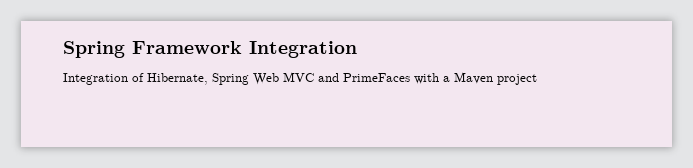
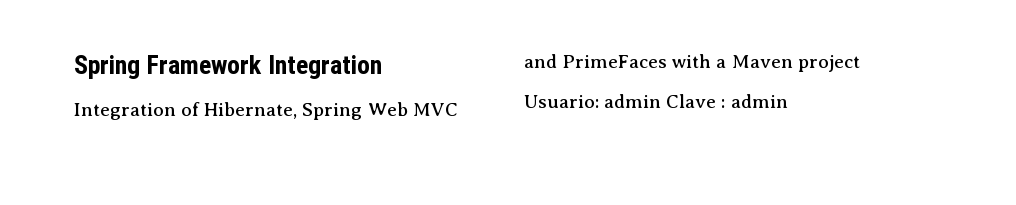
+ Usuario: admin Clave : admin

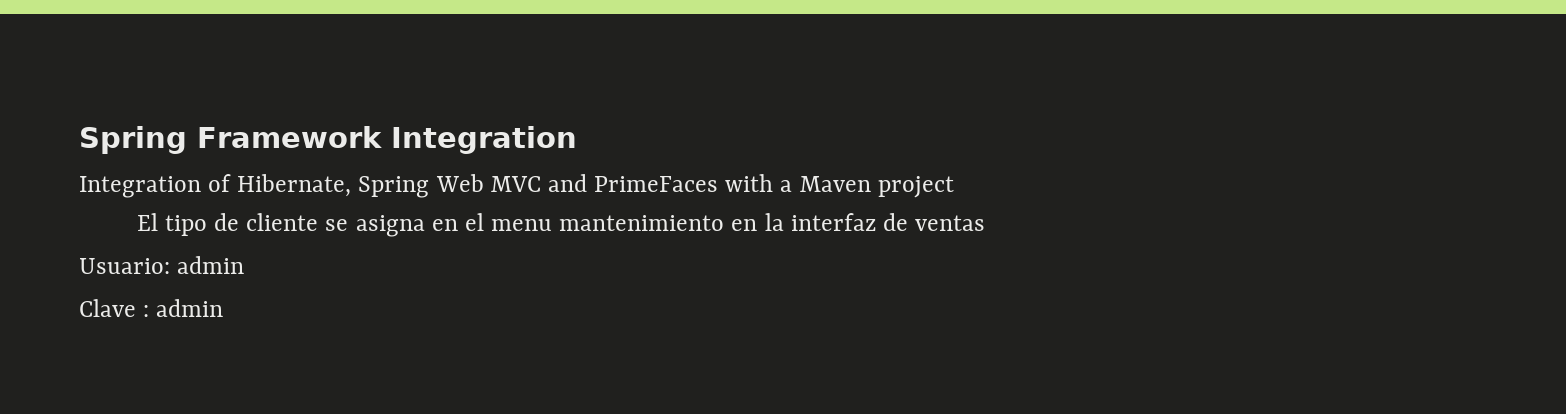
+ El tipo de cliente se asigna en el menu mantenimiento en la interfaz de ventas
- Usuario: admin Clave : admin
+ Usuario: admin
+ Clave : admin

